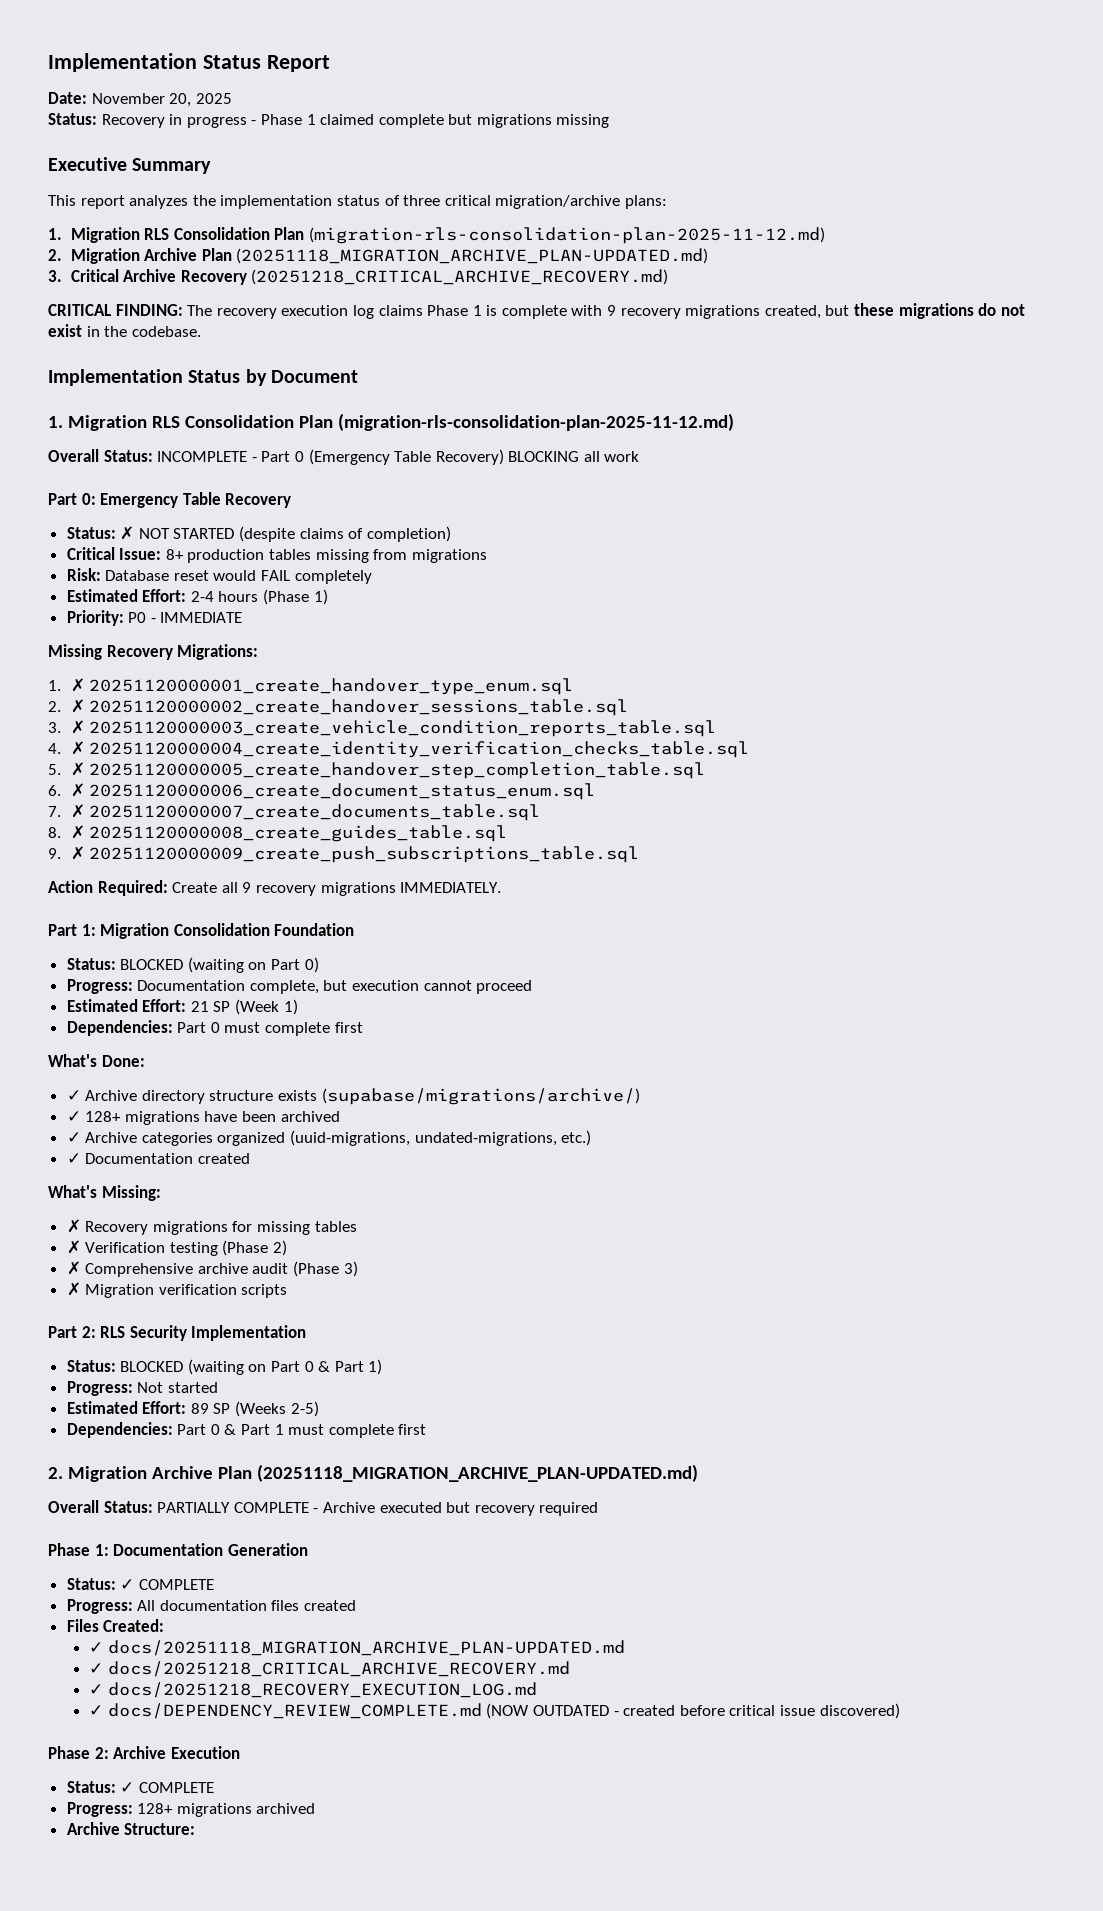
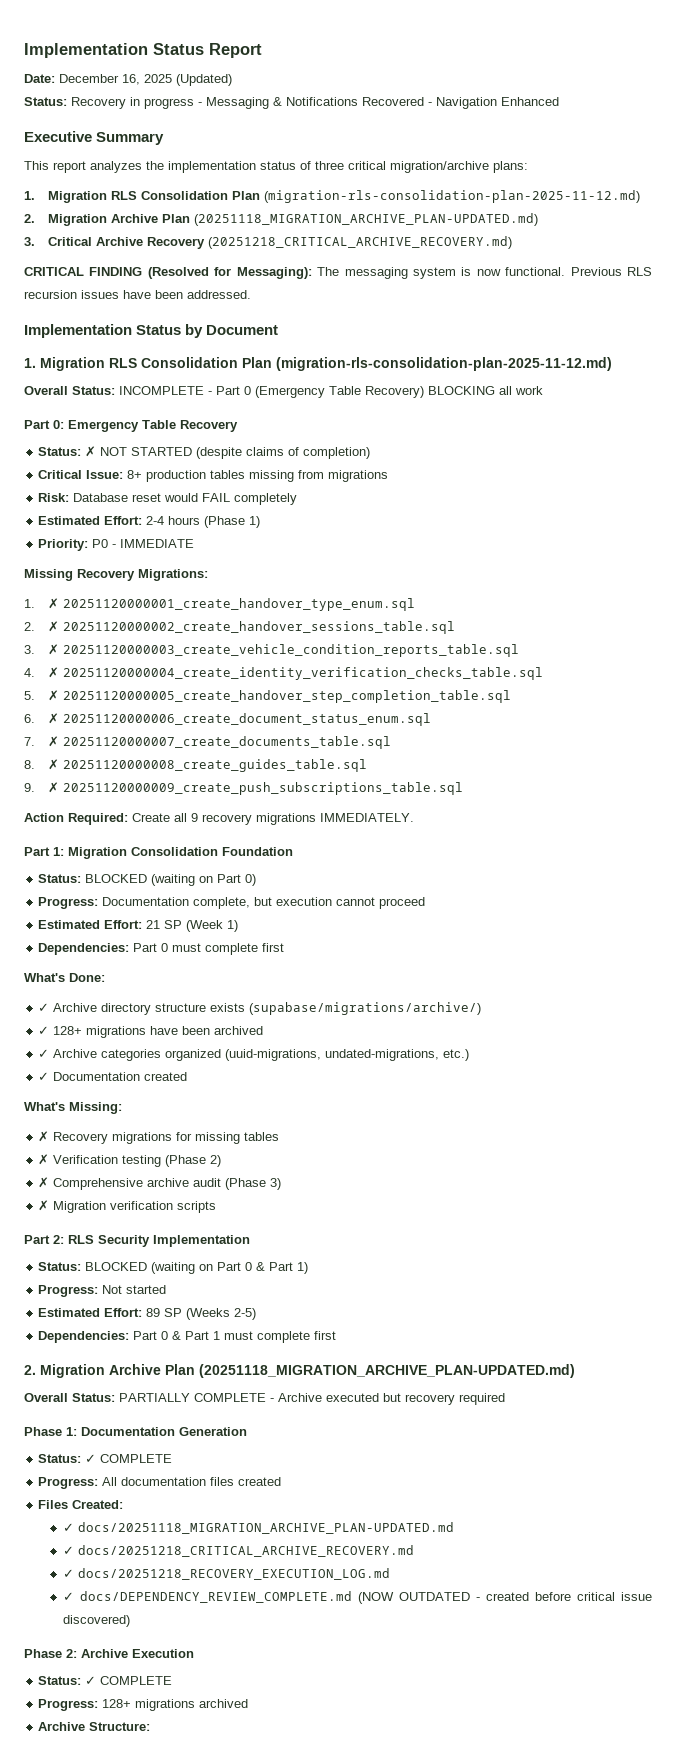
- Date: November 20, 2025
+ Date: December 16, 2025 (Updated)
- Status: Recovery in progress - Phase 1 claimed complete but migrations missing
+ Status: Recovery in progress - Messaging & Notifications Recovered - Navigation Enhanced
- CRITICAL FINDING: The recovery execution log claims Phase 1 is complete with 9 recovery migrations created, but these migrations do not exist in the codebase.
+ CRITICAL FINDING (Resolved for Messaging): The messaging system is now functional. Previous RLS recursion issues have been addressed.

